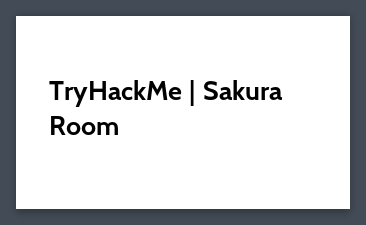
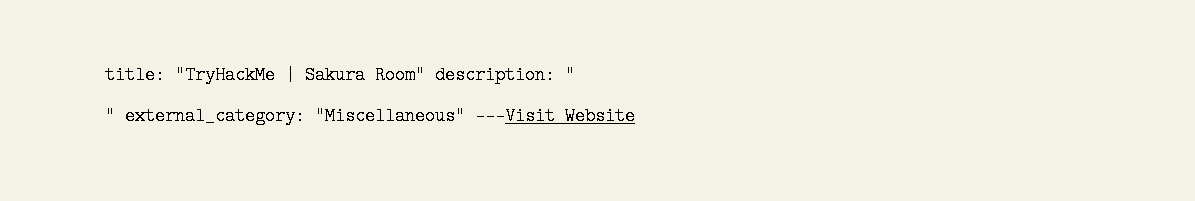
- TryHackMe | Sakura Room
+ title: "TryHackMe | Sakura Room" description: "
+ " external_category: "Miscellaneous" ---Visit Website

